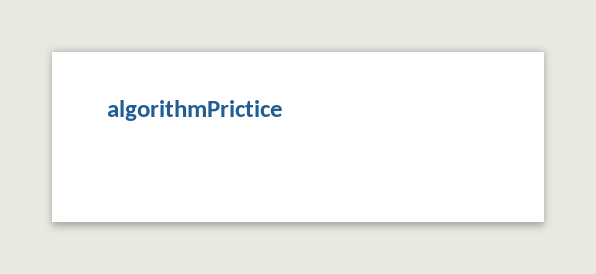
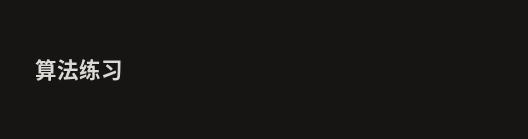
- algorithmPrictice
+ 算法练习

